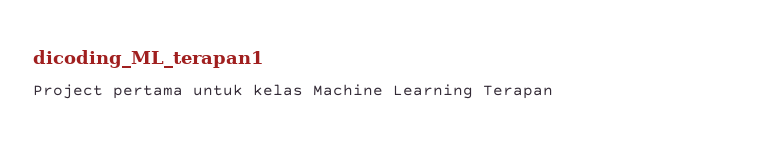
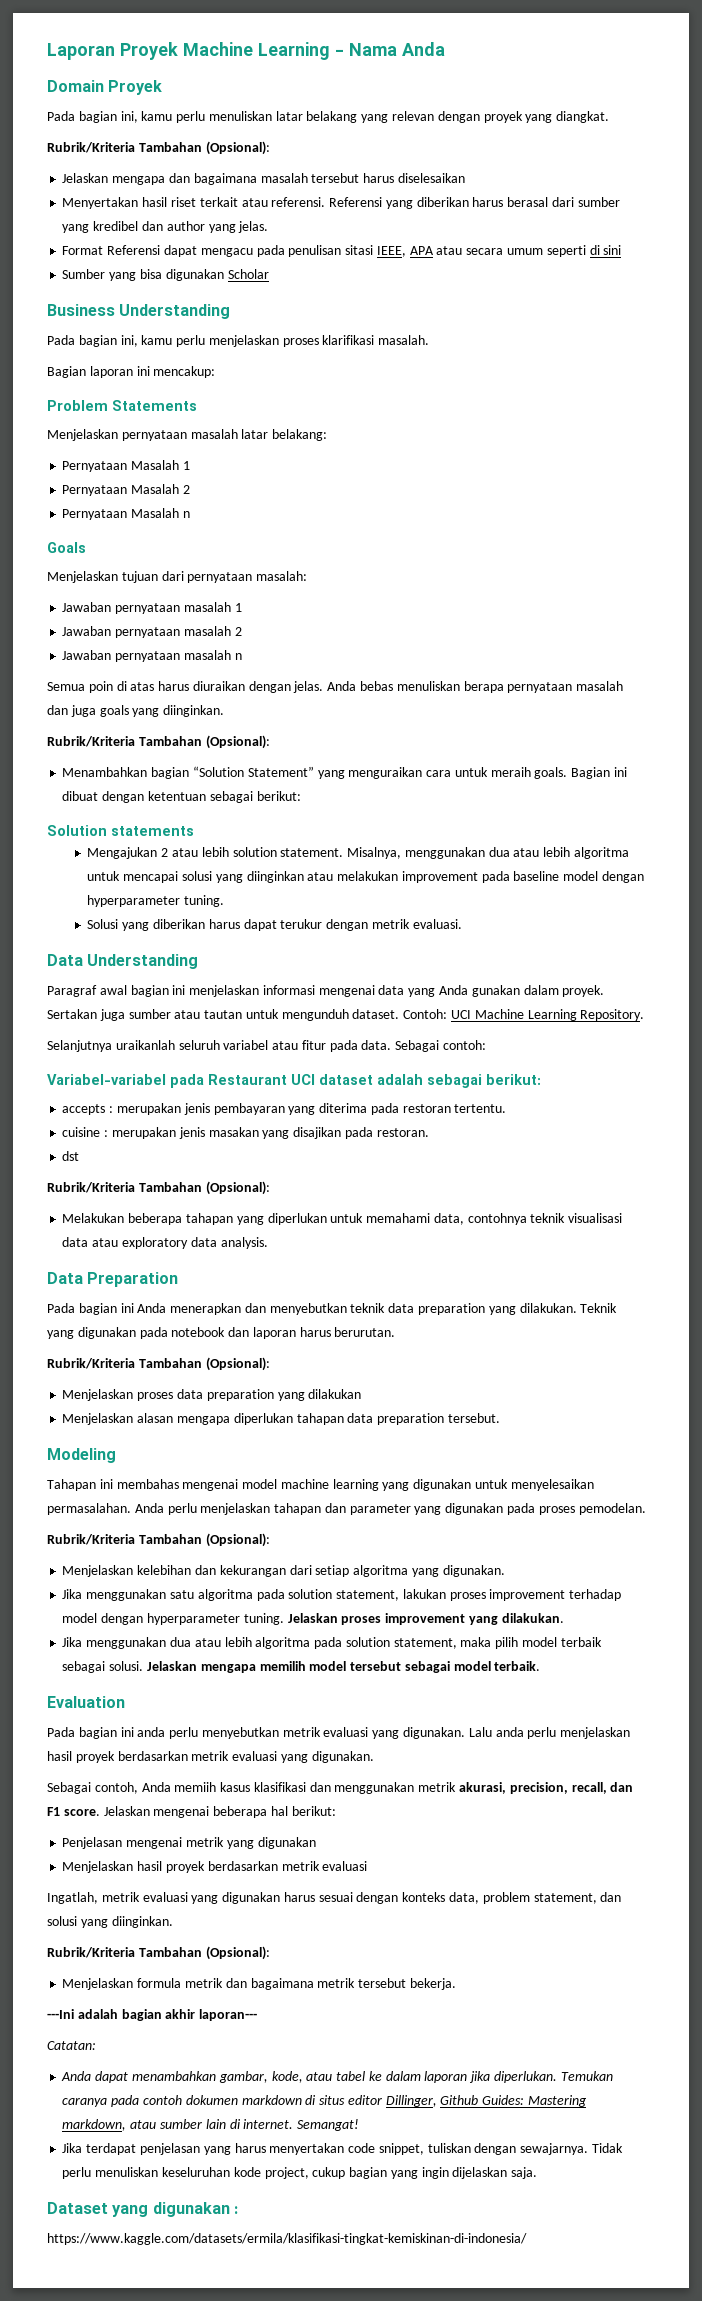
- dicoding_ML_terapan1
- Project pertama untuk kelas Machine Learning Terapan
+ Laporan Proyek Machine Learning - Nama Anda
+ Domain Proyek
+ Pada bagian ini, kamu perlu menuliskan latar belakang yang relevan dengan proyek yang diangkat.
+ Rubrik/Kriteria Tambahan (Opsional):
+ Jelaskan mengapa dan bagaimana masalah tersebut harus diselesaikan
+ Menyertakan hasil riset terkait atau referensi. Referensi yang diberikan harus berasal dari sumber yang kredibel dan author yang jelas.
+ Format Referensi dapat mengacu pada penulisan sitasi IEEE, APA atau secara umum seperti di sini
+ Sumber yang bisa digunakan Scholar
+ Business Understanding
+ Pada bagian ini, kamu perlu menjelaskan proses klarifikasi masalah.
+ Bagian laporan ini mencakup:
+ Problem Statements
+ Menjelaskan pernyataan masalah latar belakang:
+ Pernyataan Masalah 1
+ Pernyataan Masalah 2
+ Pernyataan Masalah n
+ Goals
+ Menjelaskan tujuan dari pernyataan masalah:
+ Jawaban pernyataan masalah 1
+ Jawaban pernyataan masalah 2
+ Jawaban pernyataan masalah n
+ Semua poin di atas harus diuraikan dengan jelas. Anda bebas menuliskan berapa pernyataan masalah dan juga goals yang diinginkan.
+ Rubrik/Kriteria Tambahan (Opsional):
+ Menambahkan bagian “Solution Statement” yang menguraikan cara untuk meraih goals. Bagian ini dibuat dengan ketentuan sebagai berikut:
+ Solution statements
+ Mengajukan 2 atau lebih solution statement. Misalnya, menggunakan dua atau lebih algoritma untuk mencapai solusi yang diinginkan atau melakukan improvement pada baseline model dengan hyperparameter tuning.
+ Solusi yang diberikan harus dapat terukur dengan metrik evaluasi.
+ Data Understanding
+ Paragraf awal bagian ini menjelaskan informasi mengenai data yang Anda gunakan dalam proyek. Sertakan juga sumber atau tautan untuk mengunduh dataset. Contoh: UCI Machine Learning Repository.
+ Selanjutnya uraikanlah seluruh variabel atau fitur pada data. Sebagai contoh:
+ Variabel-variabel pada Restaurant UCI dataset adalah sebagai berikut:
+ accepts : merupakan jenis pembayaran yang diterima pada restoran tertentu.
+ cuisine : merupakan jenis masakan yang disajikan pada restoran.
+ dst
+ Rubrik/Kriteria Tambahan (Opsional):
+ Melakukan beberapa tahapan yang diperlukan untuk memahami data, contohnya teknik visualisasi data atau exploratory data analysis.
+ Data Preparation
+ Pada bagian ini Anda menerapkan dan menyebutkan teknik data preparation yang dilakukan. Teknik yang digunakan pada notebook dan laporan harus berurutan.
+ Rubrik/Kriteria Tambahan (Opsional):
+ Menjelaskan proses data preparation yang dilakukan
+ Menjelaskan alasan mengapa diperlukan tahapan data preparation tersebut.
+ Modeling
+ Tahapan ini membahas mengenai model machine learning yang digunakan untuk menyelesaikan permasalahan. Anda perlu menjelaskan tahapan dan parameter yang digunakan pada proses pemodelan.
+ Rubrik/Kriteria Tambahan (Opsional):
+ Menjelaskan kelebihan dan kekurangan dari setiap algoritma yang digunakan.
+ Jika menggunakan satu algoritma pada solution statement, lakukan proses improvement terhadap model dengan hyperparameter tuning. Jelaskan proses improvement yang dilakukan.
+ Jika menggunakan dua atau lebih algoritma pada solution statement, maka pilih model terbaik sebagai solusi. Jelaskan mengapa memilih model tersebut sebagai model terbaik.
+ Evaluation
+ Pada bagian ini anda perlu menyebutkan metrik evaluasi yang digunakan. Lalu anda perlu menjelaskan hasil proyek berdasarkan metrik evaluasi yang digunakan.
+ Sebagai contoh, Anda memiih kasus klasifikasi dan menggunakan metrik akurasi, precision, recall, dan F1 score. Jelaskan mengenai beberapa hal berikut:
+ Penjelasan mengenai metrik yang digunakan
+ Menjelaskan hasil proyek berdasarkan metrik evaluasi
+ Ingatlah, metrik evaluasi yang digunakan harus sesuai dengan konteks data, problem statement, dan solusi yang diinginkan.
+ Rubrik/Kriteria Tambahan (Opsional):
+ Menjelaskan formula metrik dan bagaimana metrik tersebut bekerja.
+ ---Ini adalah bagian akhir laporan---
+ Catatan:
+ Anda dapat menambahkan gambar, kode, atau tabel ke dalam laporan jika diperlukan. Temukan caranya pada contoh dokumen markdown di situs editor Dillinger, Github Guides: Mastering markdown, atau sumber lain di internet. Semangat!
+ Jika terdapat penjelasan yang harus menyertakan code snippet, tuliskan dengan sewajarnya. Tidak perlu menuliskan keseluruhan kode project, cukup bagian yang ingin dijelaskan saja.
+ Dataset yang digunakan :
+ https://www.kaggle.com/datasets/ermila/klasifikasi-tingkat-kemiskinan-di-indonesia/

